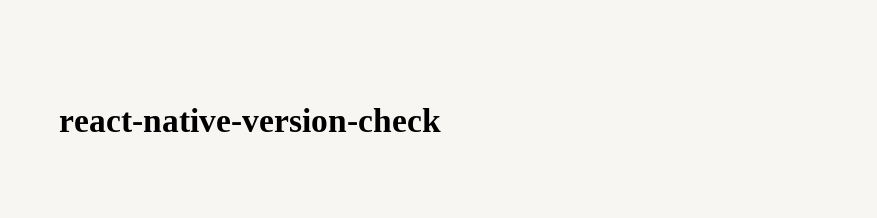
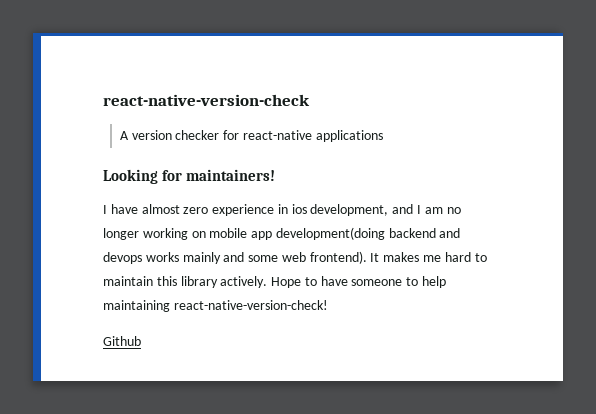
+ A version checker for react-native applications
+ Looking for maintainers!
+ I have almost zero experience in ios development, and I am no longer working on mobile app development(doing backend and devops works mainly and some web frontend). It makes me hard to maintain this library actively. Hope to have someone to help maintaining react-native-version-check!
+ Github

